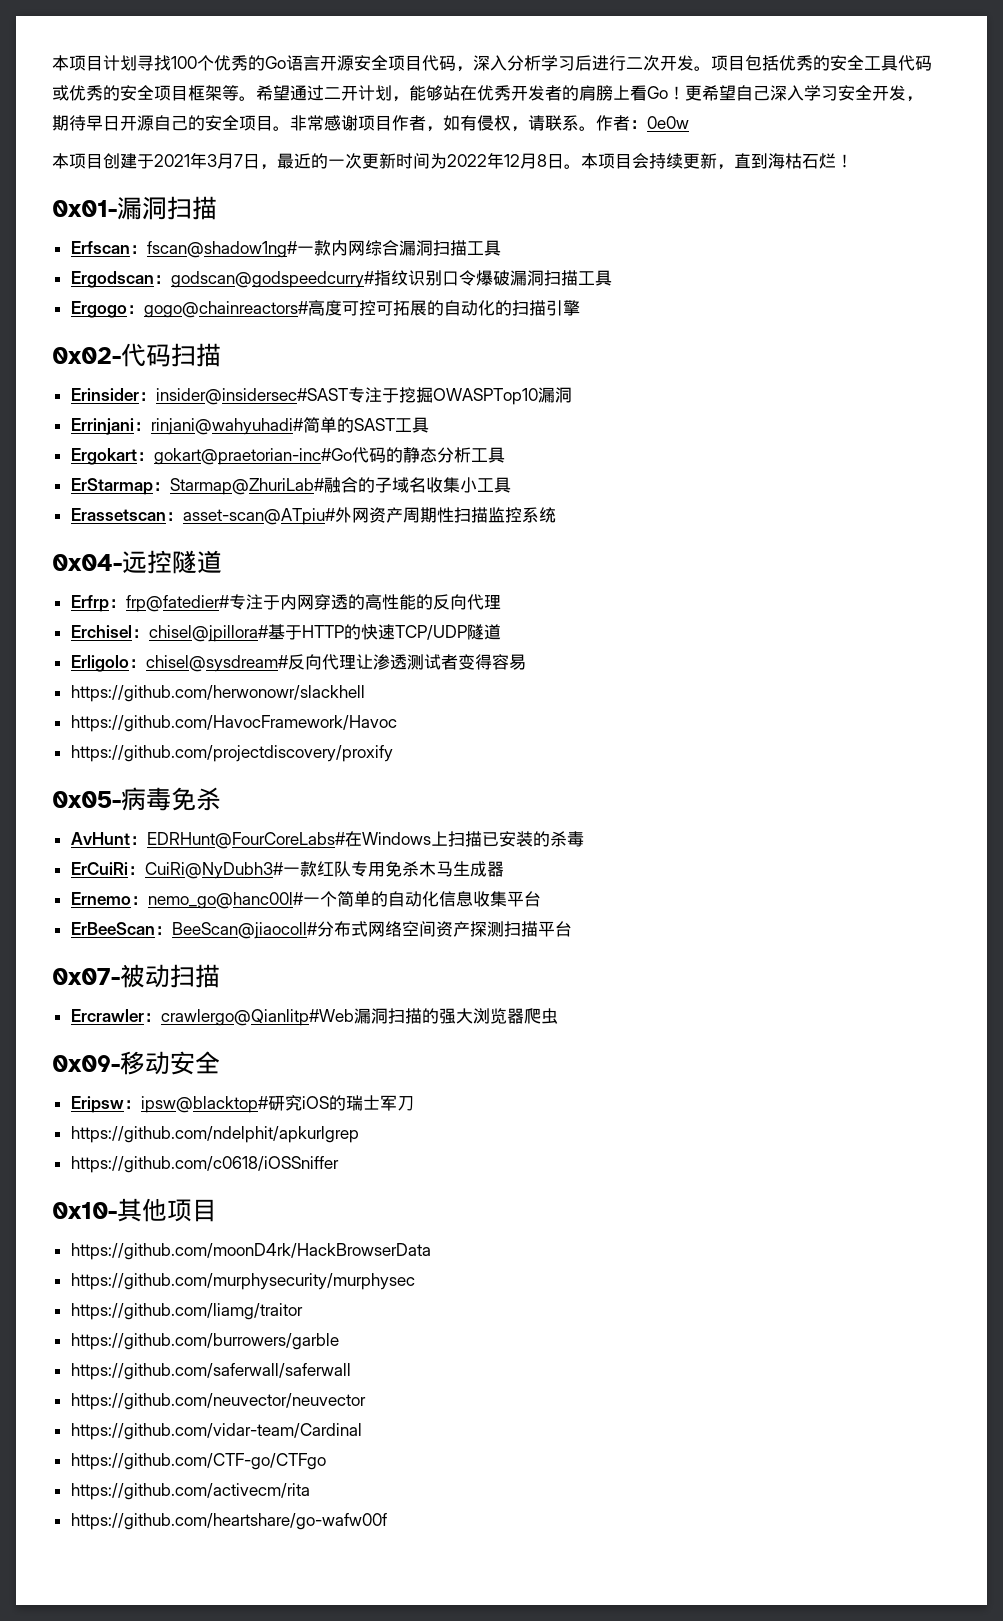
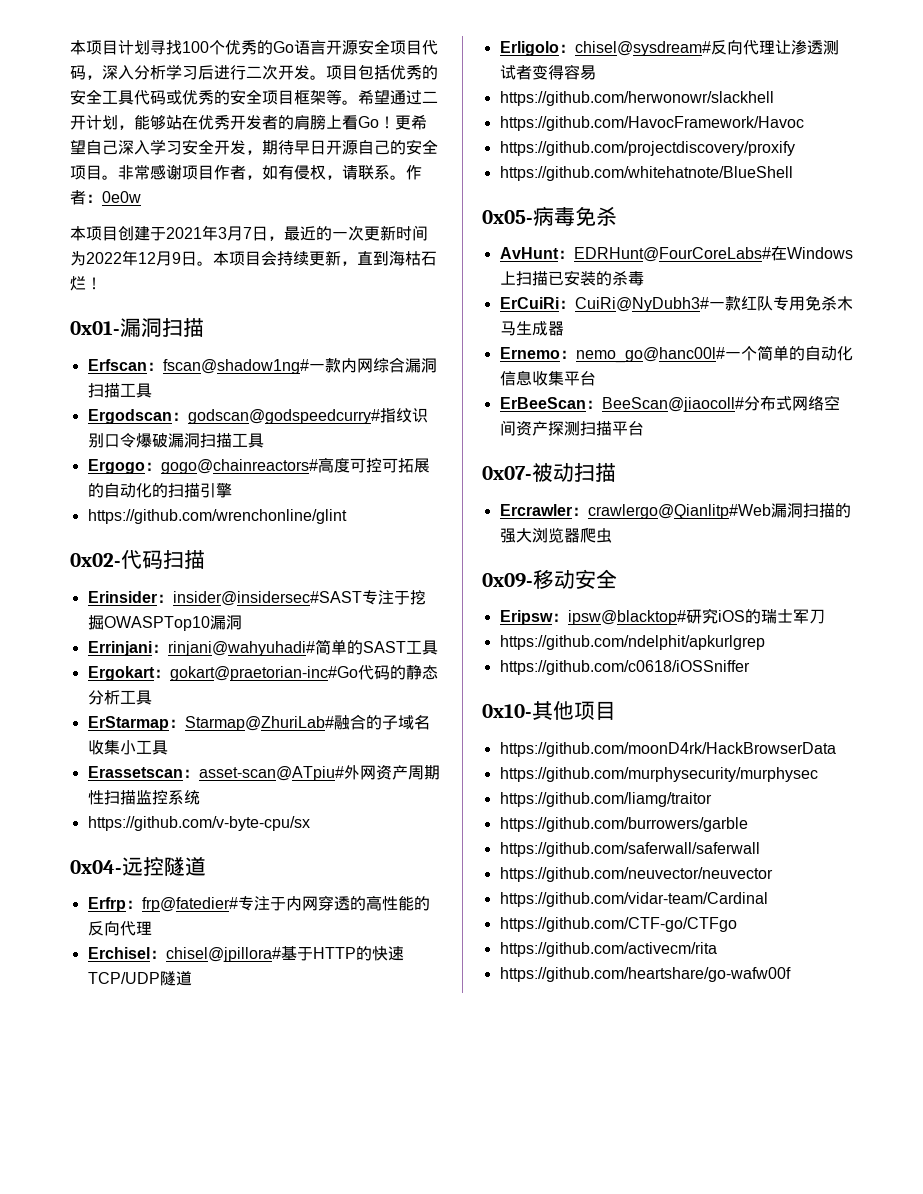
- 本项目创建于2021年3月7日，最近的一次更新时间为2022年12月8日。
+ 本项目创建于2021年3月7日，最近的一次更新时间为2022年12月9日。
+ https://github.com/wrenchonline/glint
+ https://github.com/v-byte-cpu/sx
+ https://github.com/whitehatnote/BlueShell

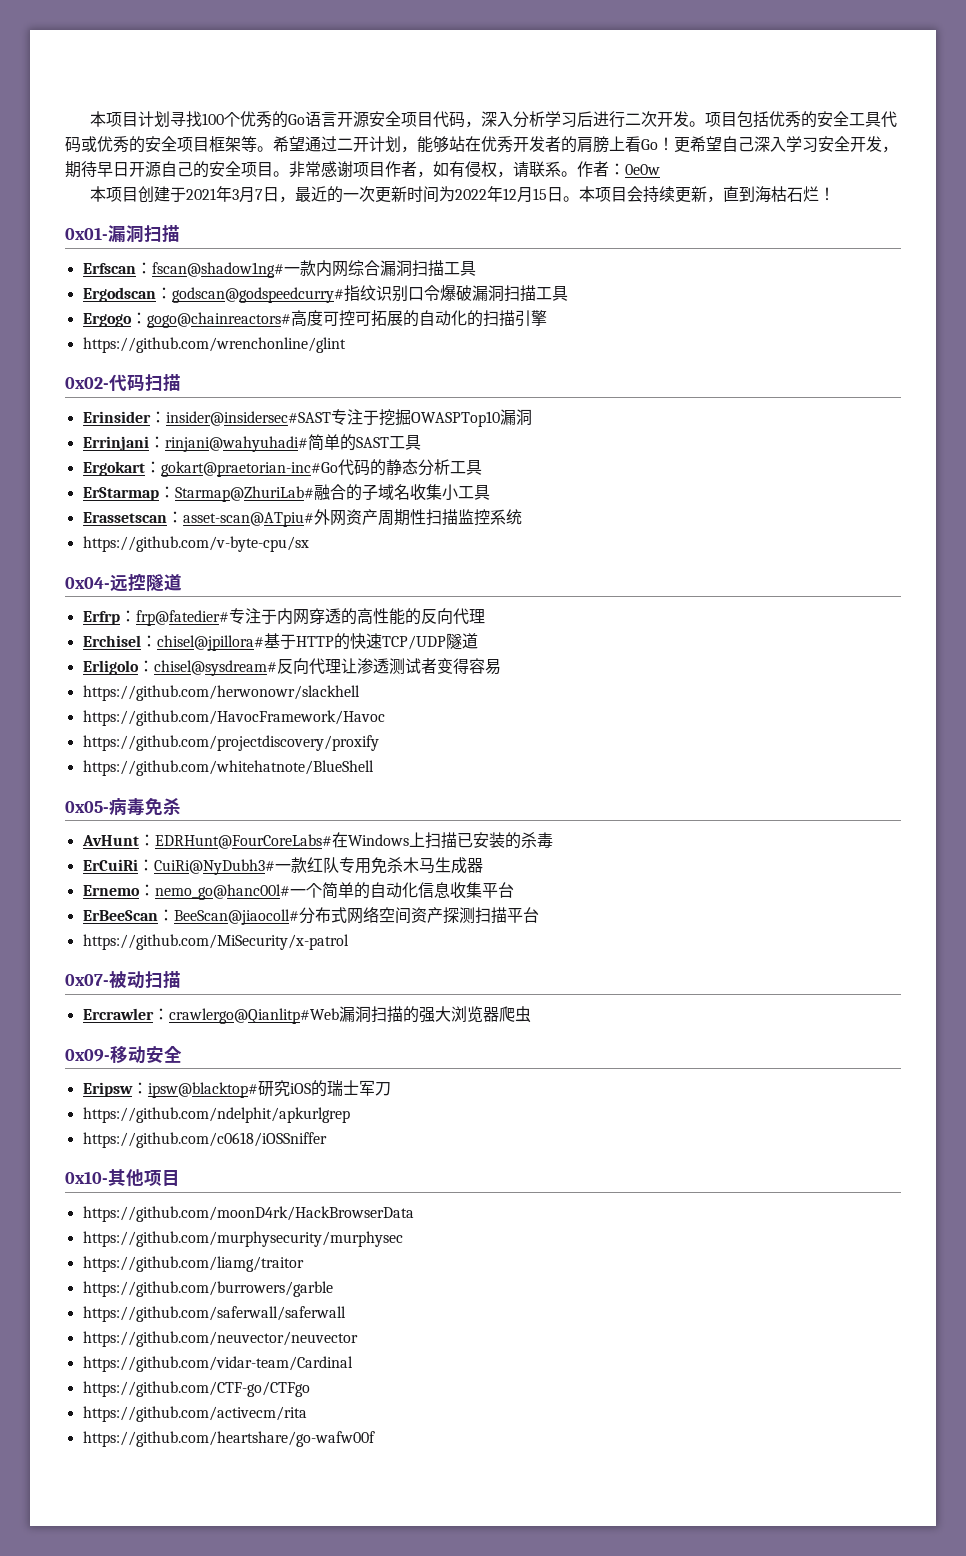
- 本项目创建于2021年3月7日，最近的一次更新时间为2022年12月9日。
+ 本项目创建于2021年3月7日，最近的一次更新时间为2022年12月15日。
+ https://github.com/MiSecurity/x-patrol

